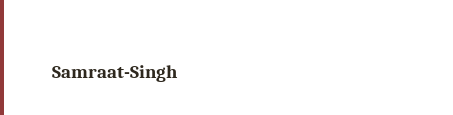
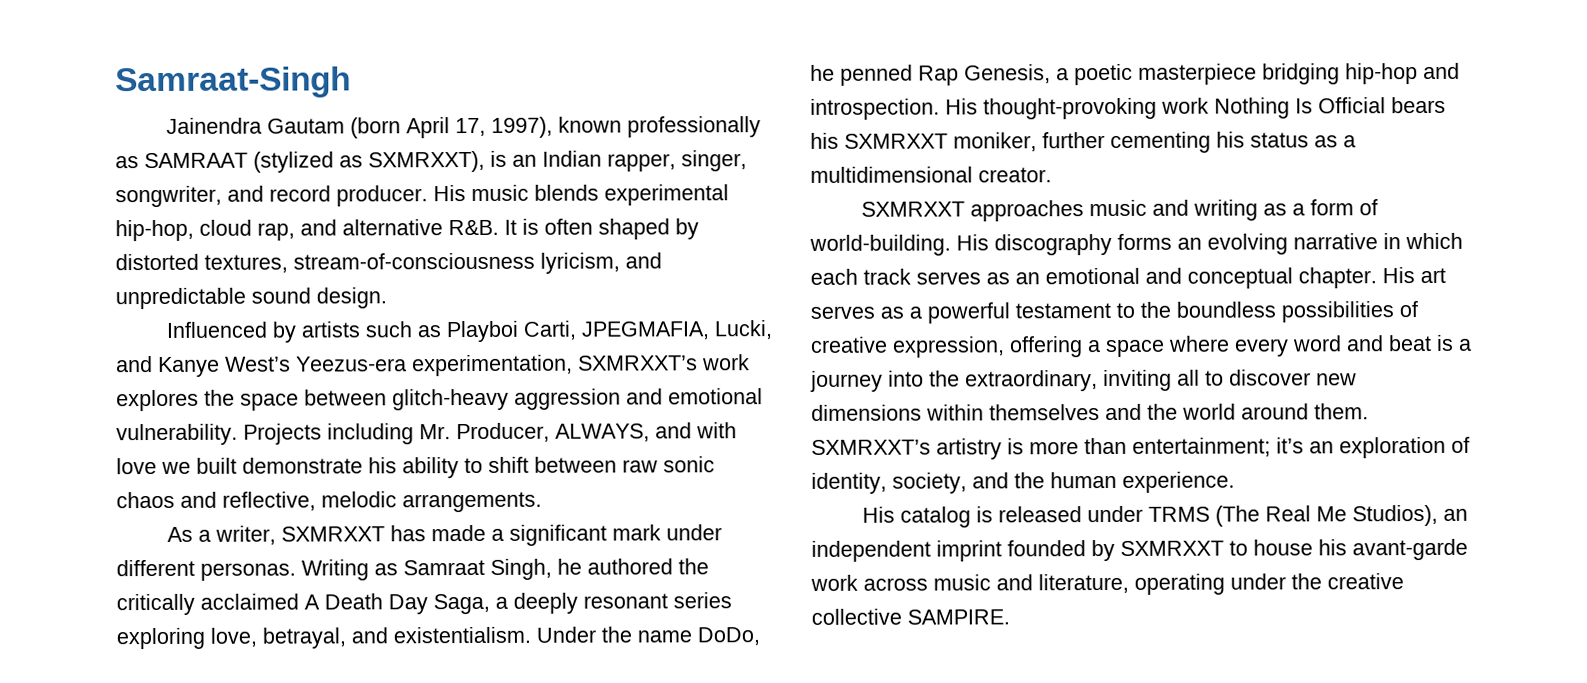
+ Jainendra Gautam (born April 17, 1997), known professionally as SAMRAAT (stylized as SXMRXXT), is an Indian rapper, singer, songwriter, and record producer. His music blends experimental hip-hop, cloud rap, and alternative R&B. It is often shaped by distorted textures, stream-of-consciousness lyricism, and unpredictable sound design.
+ Influenced by artists such as Playboi Carti, JPEGMAFIA, Lucki, and Kanye West’s Yeezus‑era experimentation, SXMRXXT’s work explores the space between glitch-heavy aggression and emotional vulnerability. Projects including Mr. Producer, ALWAYS, and with love we built demonstrate his ability to shift between raw sonic chaos and reflective, melodic arrangements.
+ As a writer, SXMRXXT has made a significant mark under different personas. Writing as Samraat Singh, he authored the critically acclaimed A Death Day Saga, a deeply resonant series exploring love, betrayal, and existentialism. Under the name DoDo, he penned Rap Genesis, a poetic masterpiece bridging hip-hop and introspection. His thought-provoking work Nothing Is Official bears his SXMRXXT moniker, further cementing his status as a multidimensional creator.
+ SXMRXXT approaches music and writing as a form of world-building. His discography forms an evolving narrative in which each track serves as an emotional and conceptual chapter. His art serves as a powerful testament to the boundless possibilities of creative expression, offering a space where every word and beat is a journey into the extraordinary, inviting all to discover new dimensions within themselves and the world around them. SXMRXXT’s artistry is more than entertainment; it’s an exploration of identity, society, and the human experience.
+ His catalog is released under TRMS (The Real Me Studios), an independent imprint founded by SXMRXXT to house his avant-garde work across music and literature, operating under the creative collective SAMPIRE.

